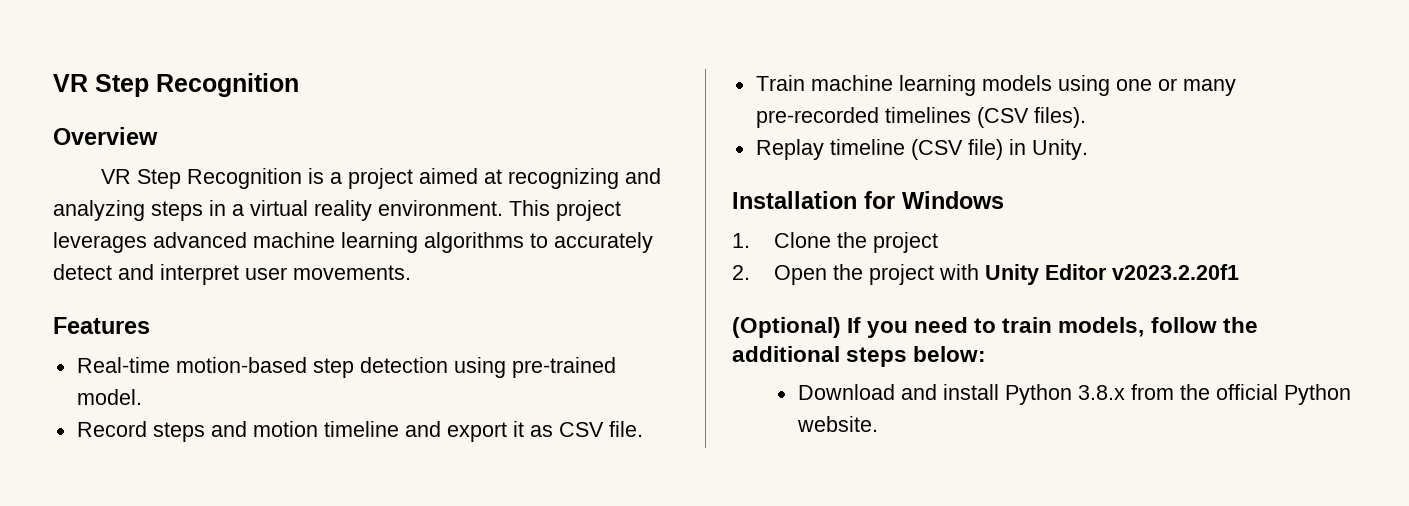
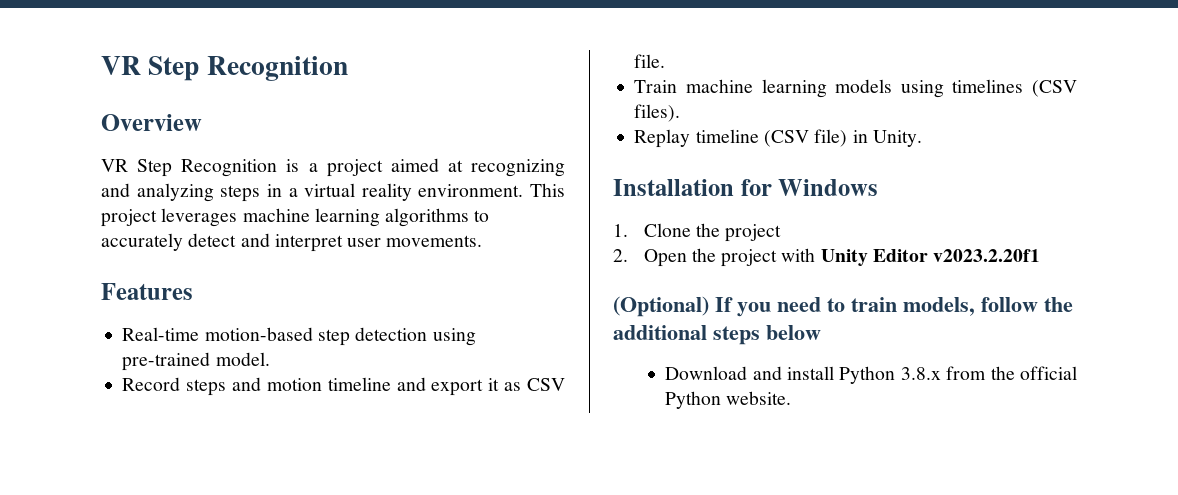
- This project leverages advanced machine learning algorithms to accurately detect and interpret user movements.
+ This project leverages machine learning algorithms to accurately detect and interpret user movements.
- Train machine learning models using one or many pre-recorded timelines (CSV files).
+ Train machine learning models using timelines (CSV files).
- (Optional) If you need to train models, follow the additional steps below:
+ (Optional) If you need to train models, follow the additional steps below

